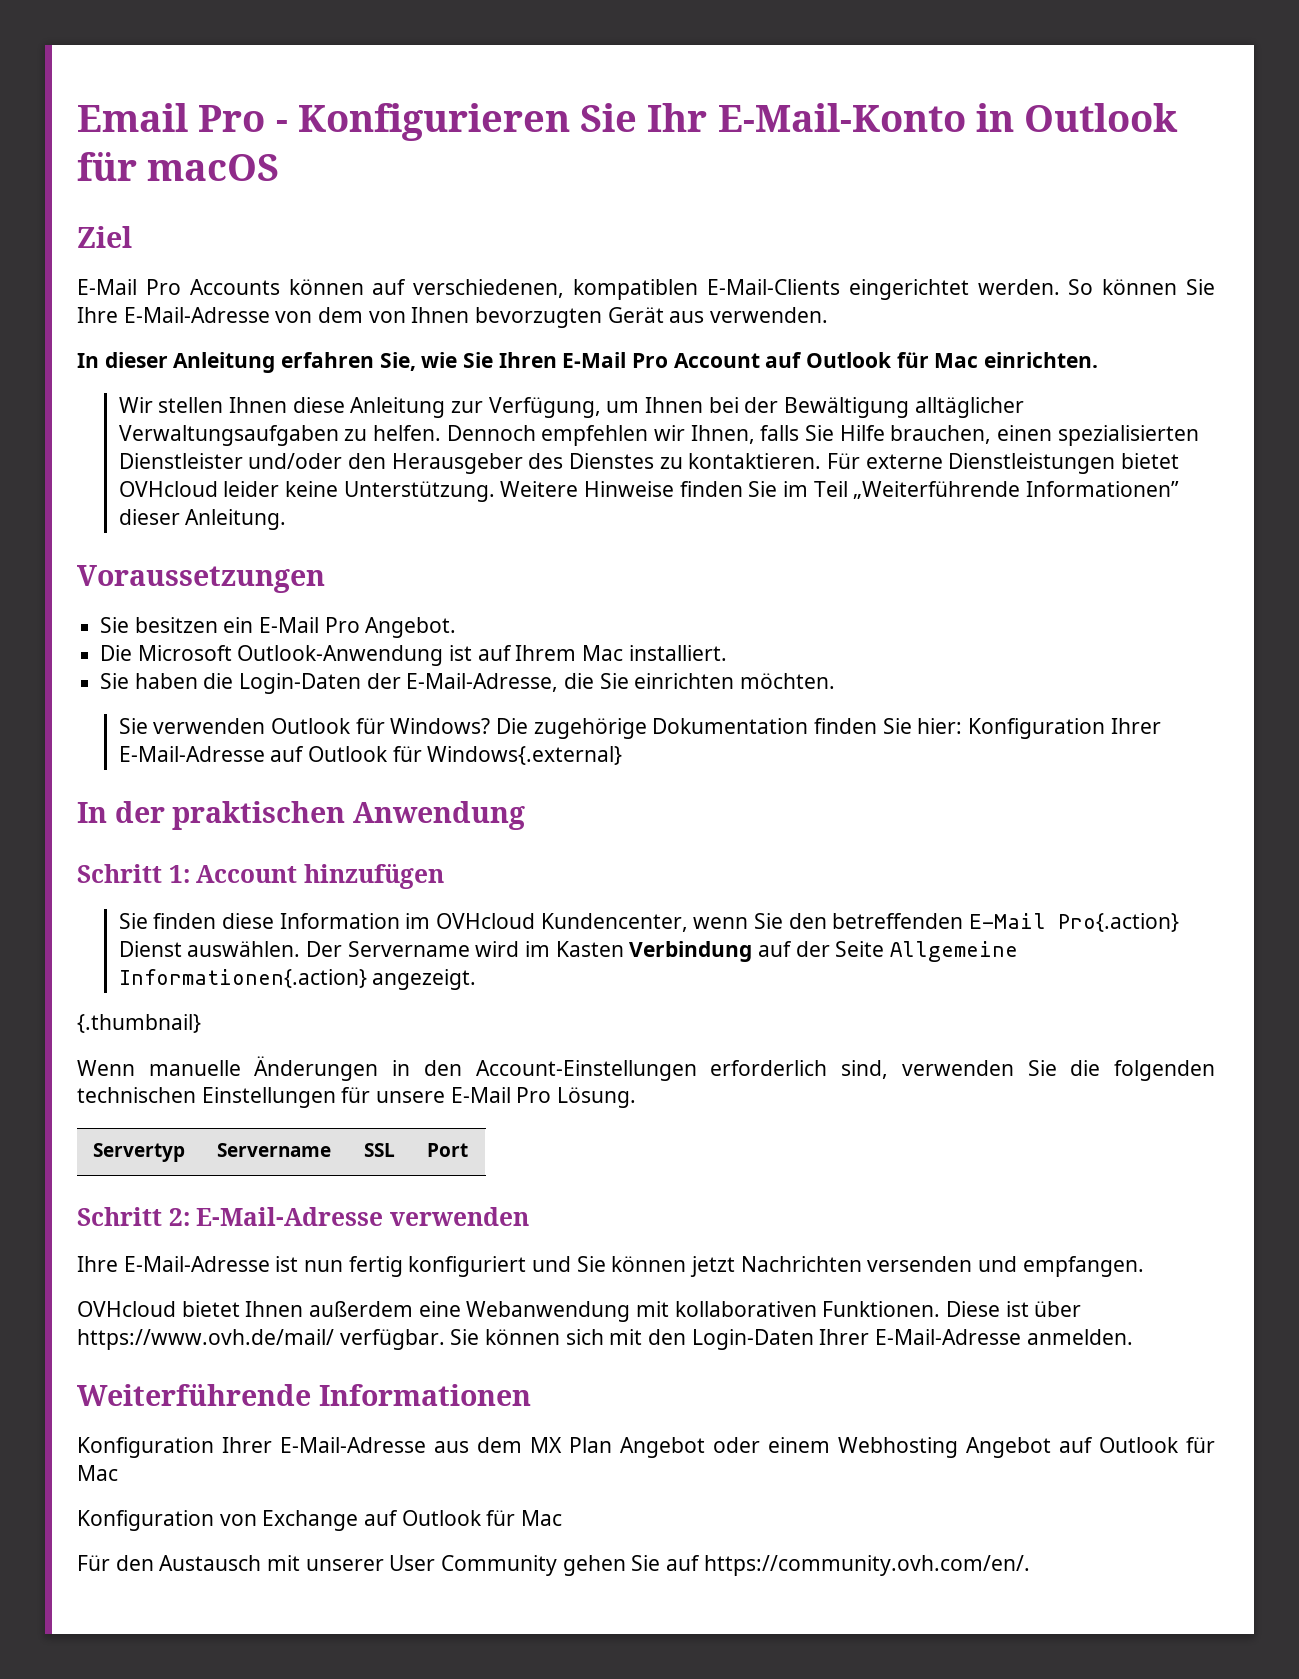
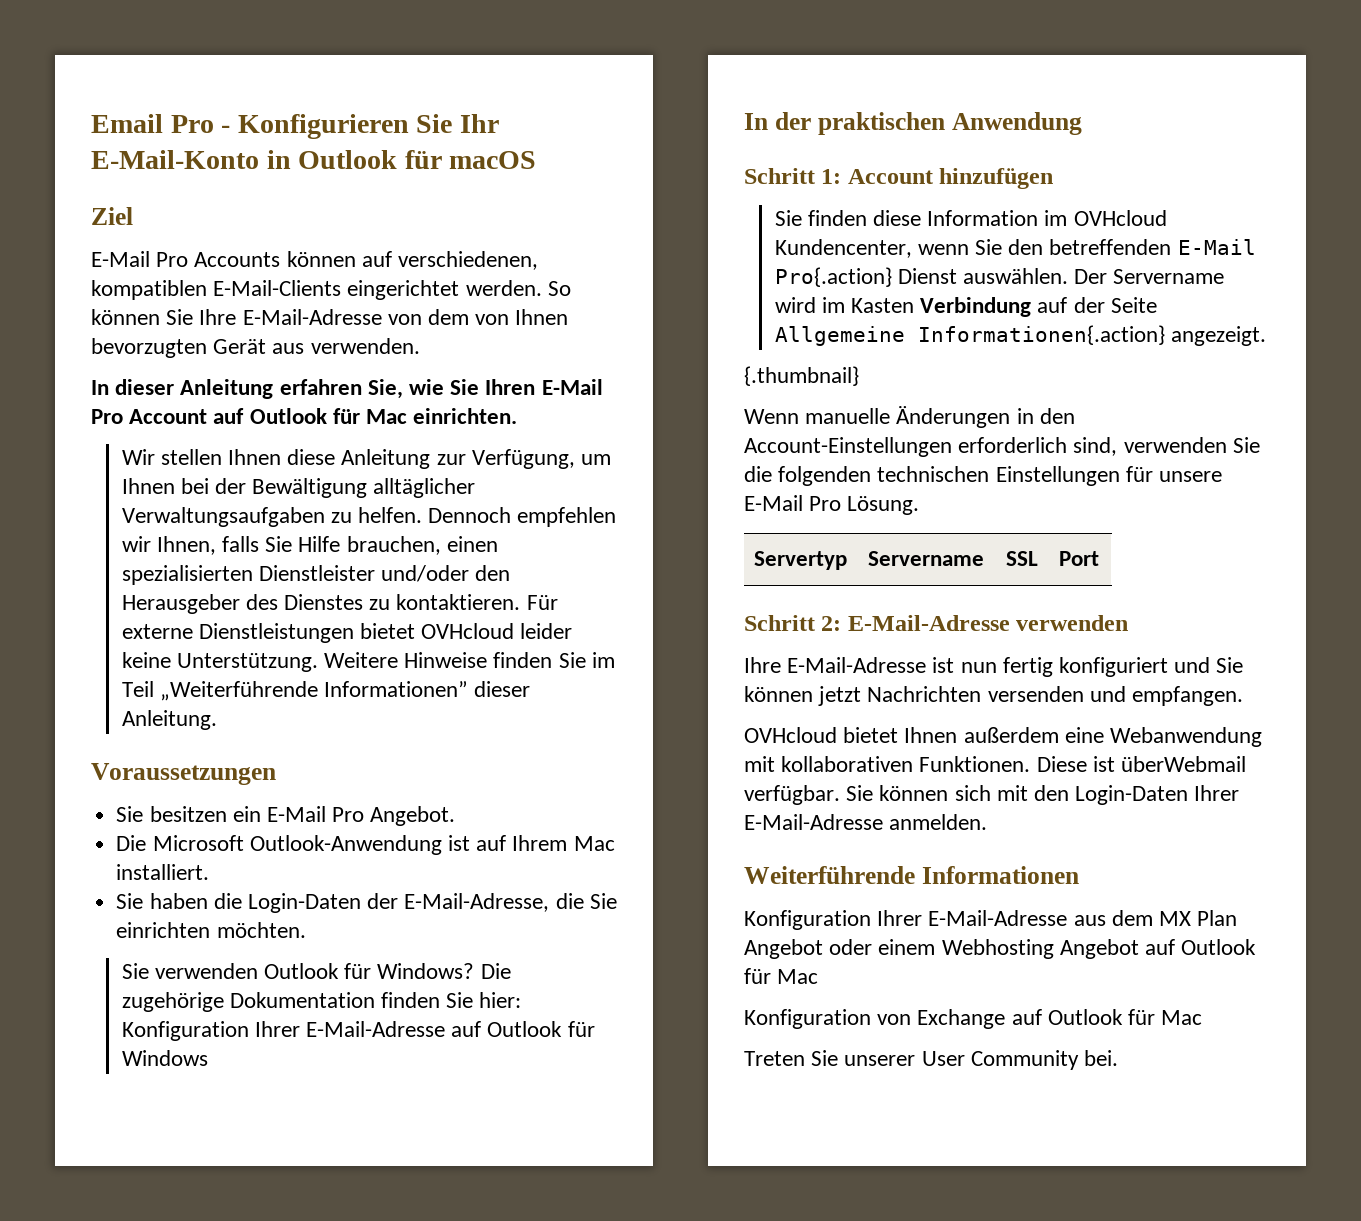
- Die zugehörige Dokumentation finden Sie hier: Konfiguration Ihrer E-Mail-Adresse auf Outlook für Windows{.external}
+ Die zugehörige Dokumentation finden Sie hier: Konfiguration Ihrer E-Mail-Adresse auf Outlook für Windows
- Diese ist über https://www.ovh.de/mail/ verfügbar.
+ Diese ist überWebmail verfügbar.
- Für den Austausch mit unserer User Community gehen Sie auf https://community.ovh.com/en/.
+ Treten Sie unserer User Community bei.

